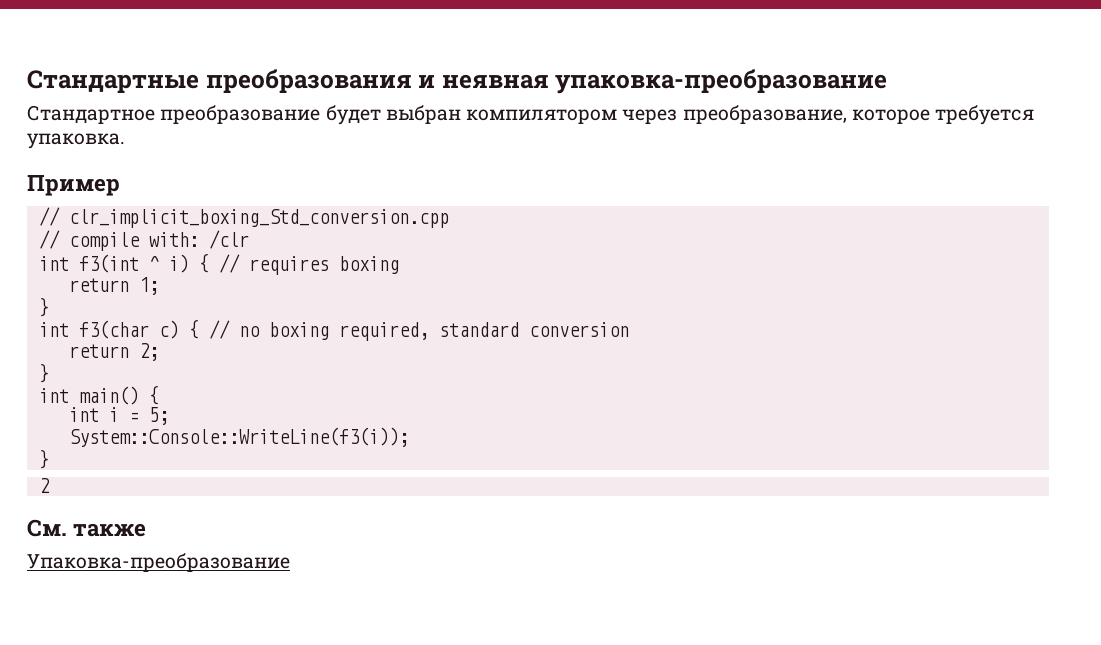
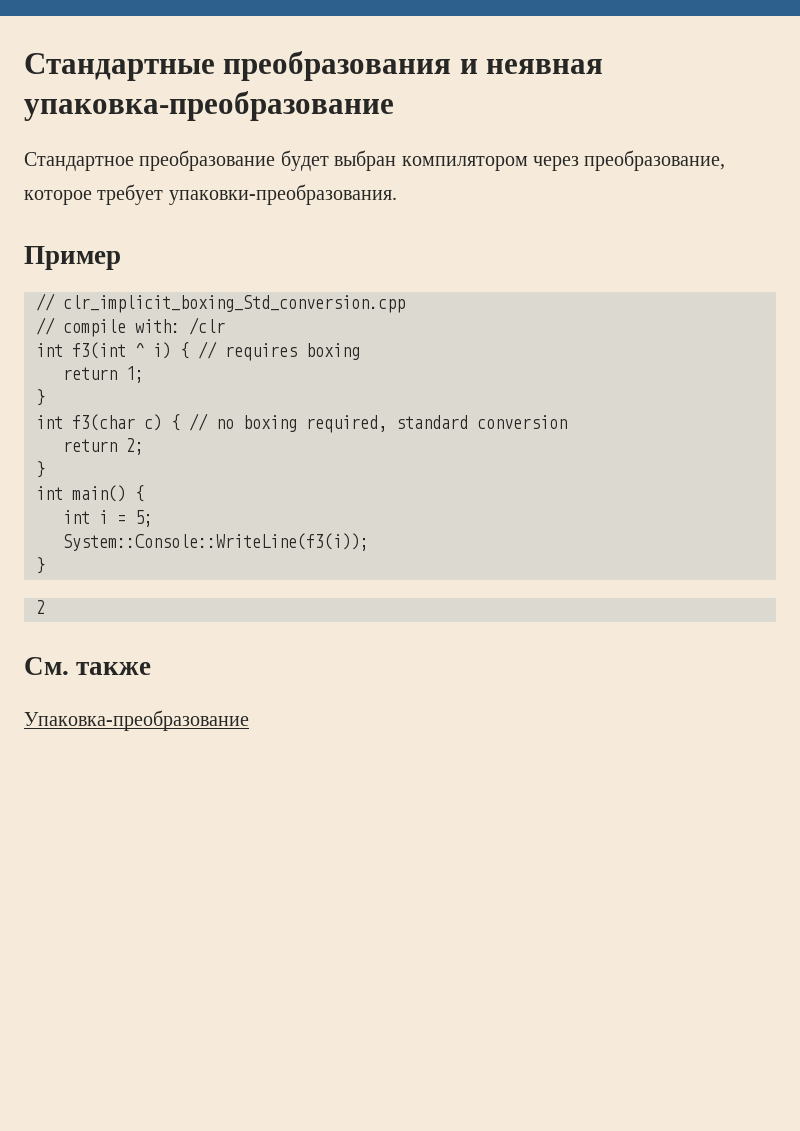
- Стандартное преобразование будет выбран компилятором через преобразование, которое требуется упаковка.
+ Стандартное преобразование будет выбран компилятором через преобразование, которое требует упаковки-преобразования.

